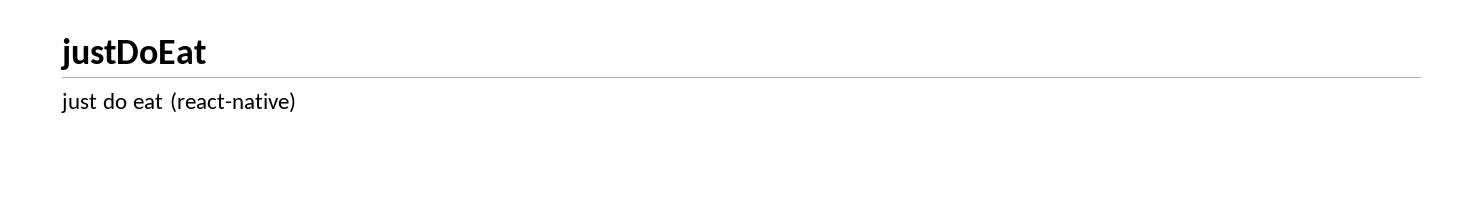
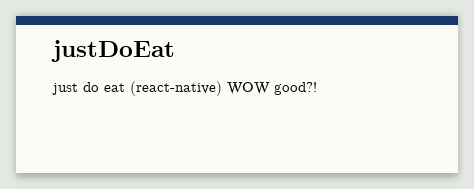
- just do eat (react-native)
+ just do eat (react-native) WOW good?!

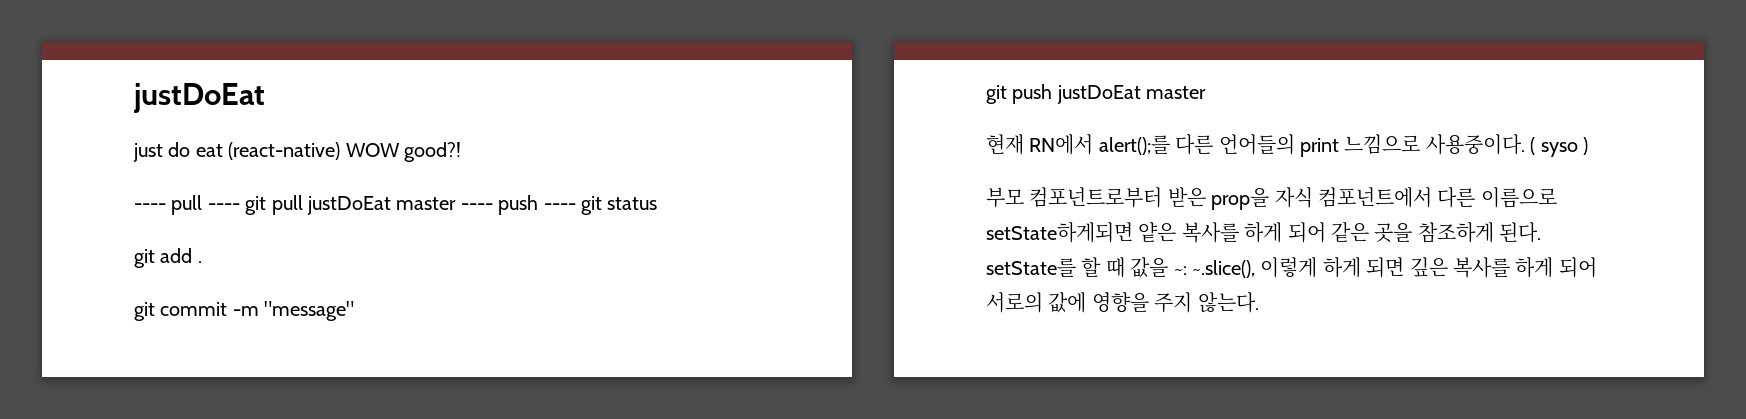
+ ---- pull ---- git pull justDoEat master ---- push ---- git status
+ git add .
+ git commit -m "message"
+ git push justDoEat master
+ 현재 RN에서 alert();를 다른 언어들의 print 느낌으로 사용중이다. ( syso )
+ 부모 컴포넌트로부터 받은 prop을 자식 컴포넌트에서 다른 이름으로 setState하게되면 얕은 복사를 하게 되어 같은 곳을 참조하게 된다. setState를 할 때 값을 ~: ~.slice(), 이렇게 하게 되면 깊은 복사를 하게 되어 서로의 값에 영향을 주지 않는다.

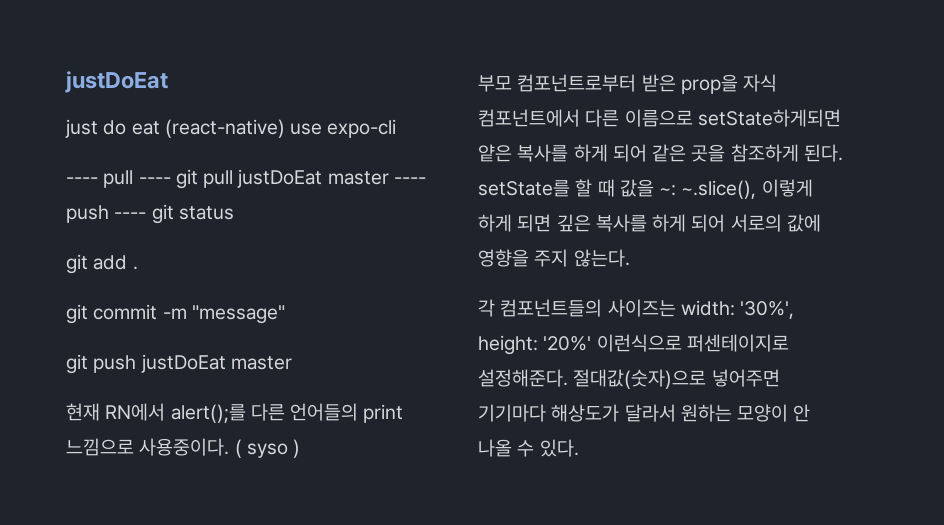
- just do eat (react-native) WOW good?!
+ just do eat (react-native) use expo-cli
+ 각 컴포넌트들의 사이즈는 width: '30%', height: '20%' 이런식으로 퍼센테이지로 설정해준다. 절대값(숫자)으로 넣어주면 기기마다 해상도가 달라서 원하는 모양이 안 나올 수 있다.

